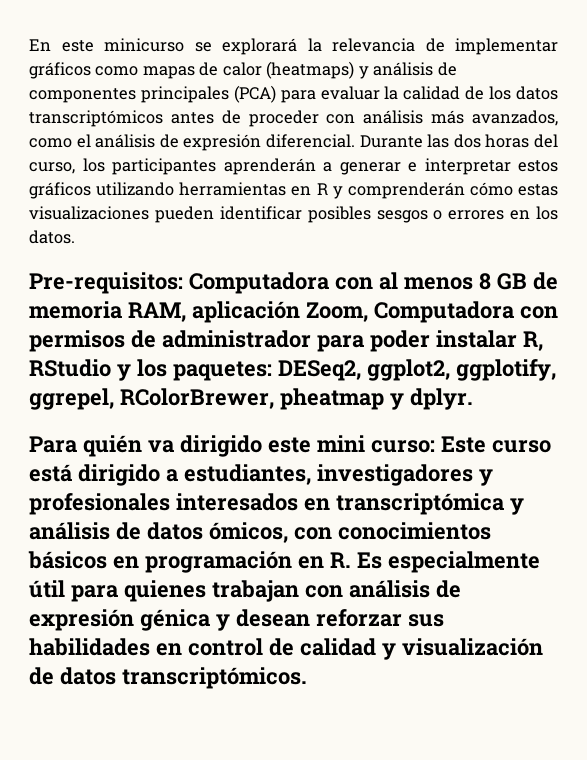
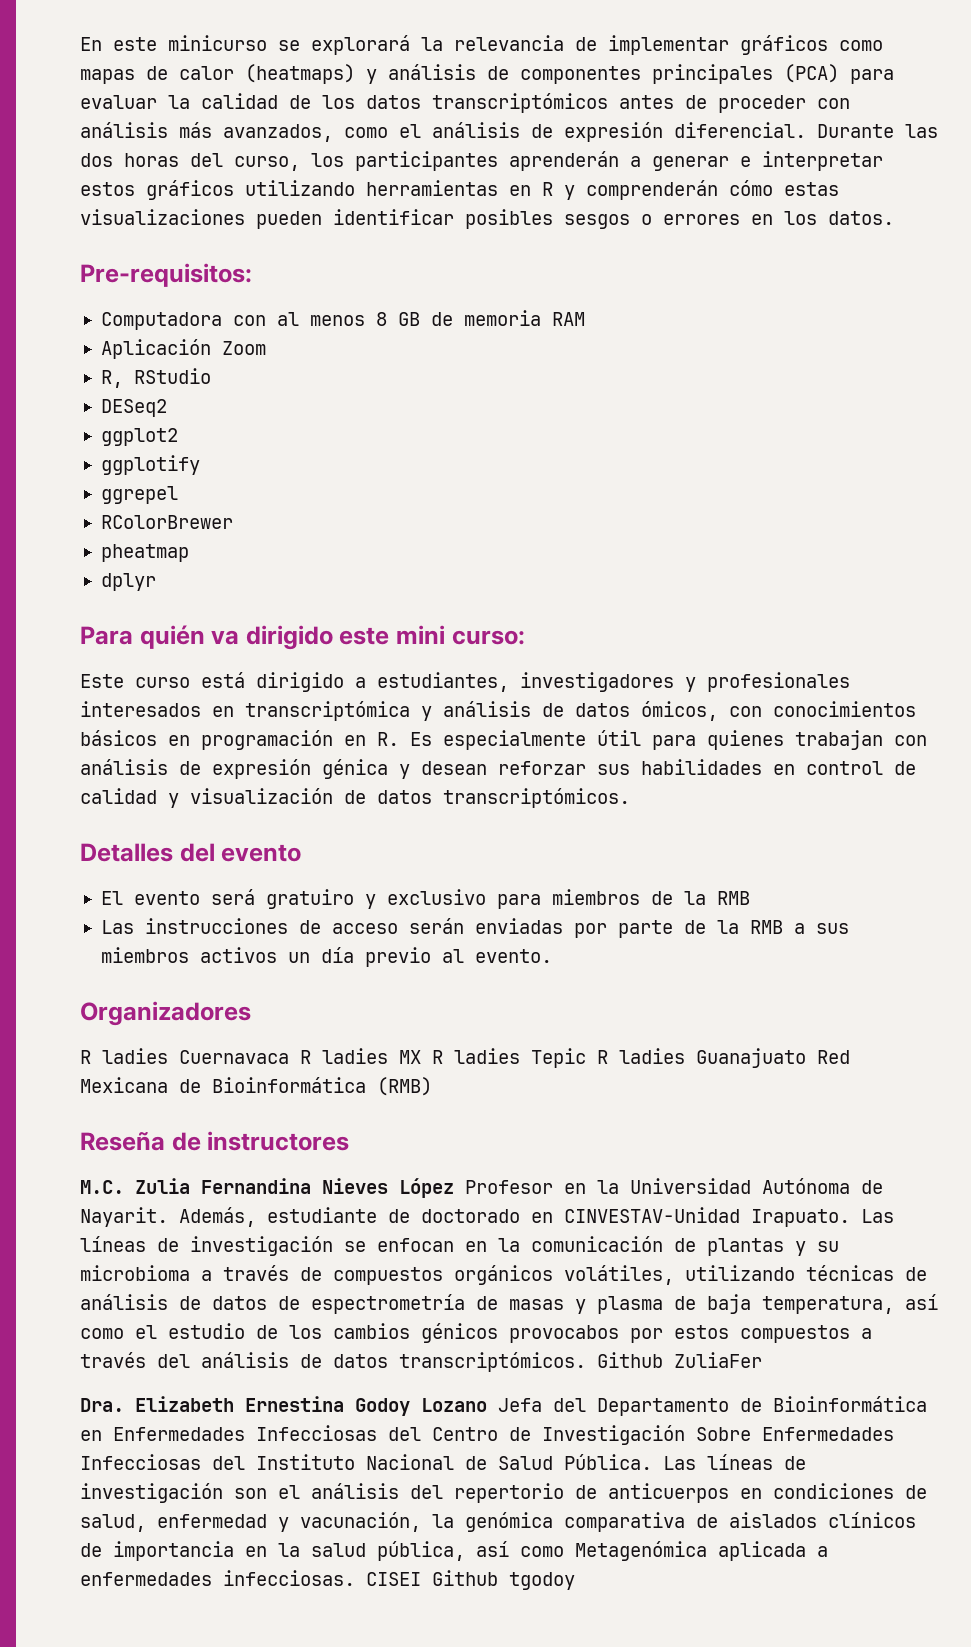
- Pre-requisitos: Computadora con al menos 8 GB de memoria RAM, aplicación Zoom, Computadora con permisos de administrador para poder instalar R, RStudio y los paquetes: DESeq2, ggplot2, ggplotify, ggrepel, RColorBrewer, pheatmap y dplyr.
+ Pre-requisitos:
+ Computadora con al menos 8 GB de memoria RAM
+ Aplicación Zoom
+ R, RStudio
+ DESeq2
+ ggplot2
+ ggplotify
+ ggrepel
+ RColorBrewer
+ pheatmap
+ dplyr
- Para quién va dirigido este mini curso: Este curso está dirigido a estudiantes, investigadores y profesionales interesados en transcriptómica y análisis de datos ómicos, con conocimientos básicos en programación en R. Es especialmente útil para quienes trabajan con análisis de expresión génica y desean reforzar sus habilidades en control de calidad y visualización de datos transcriptómicos.
+ Para quién va dirigido este mini curso:
+ Este curso está dirigido a estudiantes, investigadores y profesionales interesados en transcriptómica y análisis de datos ómicos, con conocimientos básicos en programación en R. Es especialmente útil para quienes trabajan con análisis de expresión génica y desean reforzar sus habilidades en control de calidad y visualización de datos transcriptómicos.
+ Detalles del evento
+ El evento será gratuiro y exclusivo para miembros de la RMB
+ Las instrucciones de acceso serán enviadas por parte de la RMB a sus miembros activos un día previo al evento.
+ Organizadores
+ R ladies Cuernavaca R ladies MX R ladies Tepic R ladies Guanajuato Red Mexicana de Bioinformática (RMB)
+ Reseña de instructores
+ M.C. Zulia Fernandina Nieves López Profesor en la Universidad Autónoma de Nayarit. Además, estudiante de doctorado en CINVESTAV-Unidad Irapuato. Las líneas de investigación se enfocan en la comunicación de plantas y su microbioma a través de compuestos orgánicos volátiles, utilizando técnicas de análisis de datos de espectrometría de masas y plasma de baja temperatura, así como el estudio de los cambios génicos provocabos por estos compuestos a través del análisis de datos transcriptómicos. Github ZuliaFer
+ Dra. Elizabeth Ernestina Godoy Lozano Jefa del Departamento de Bioinformática en Enfermedades Infecciosas del Centro de Investigación Sobre Enfermedades Infecciosas del Instituto Nacional de Salud Pública. Las líneas de investigación son el análisis del repertorio de anticuerpos en condiciones de salud, enfermedad y vacunación, la genómica comparativa de aislados clínicos de importancia en la salud pública, así como Metagenómica aplicada a enfermedades infecciosas. CISEI Github tgodoy

